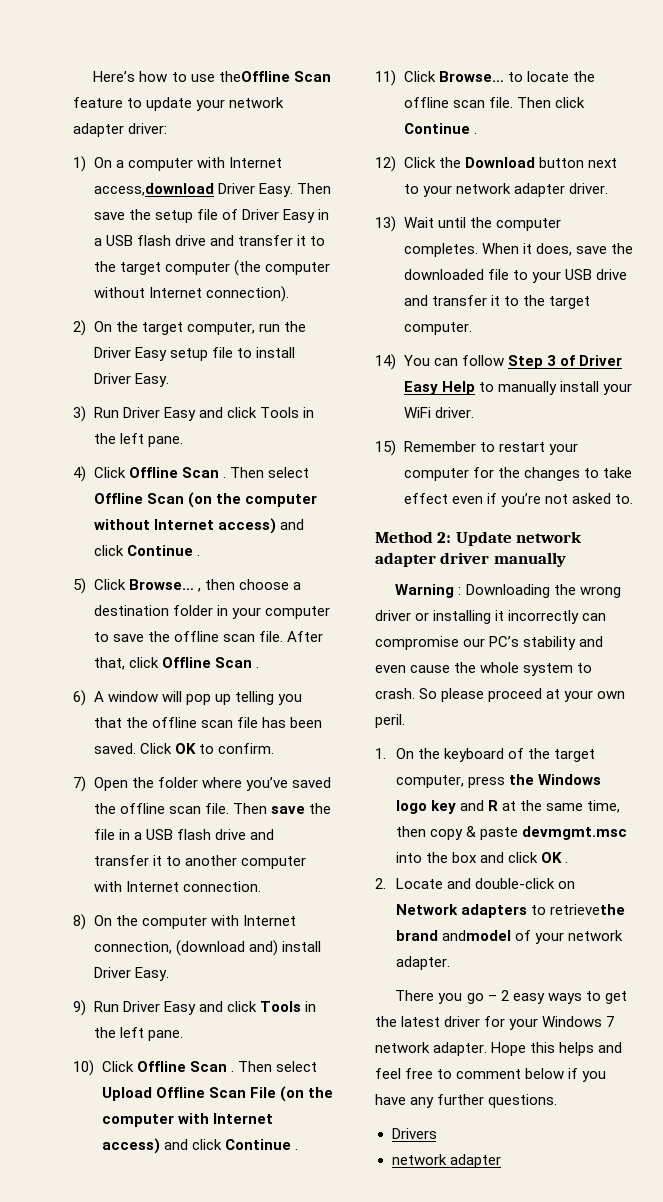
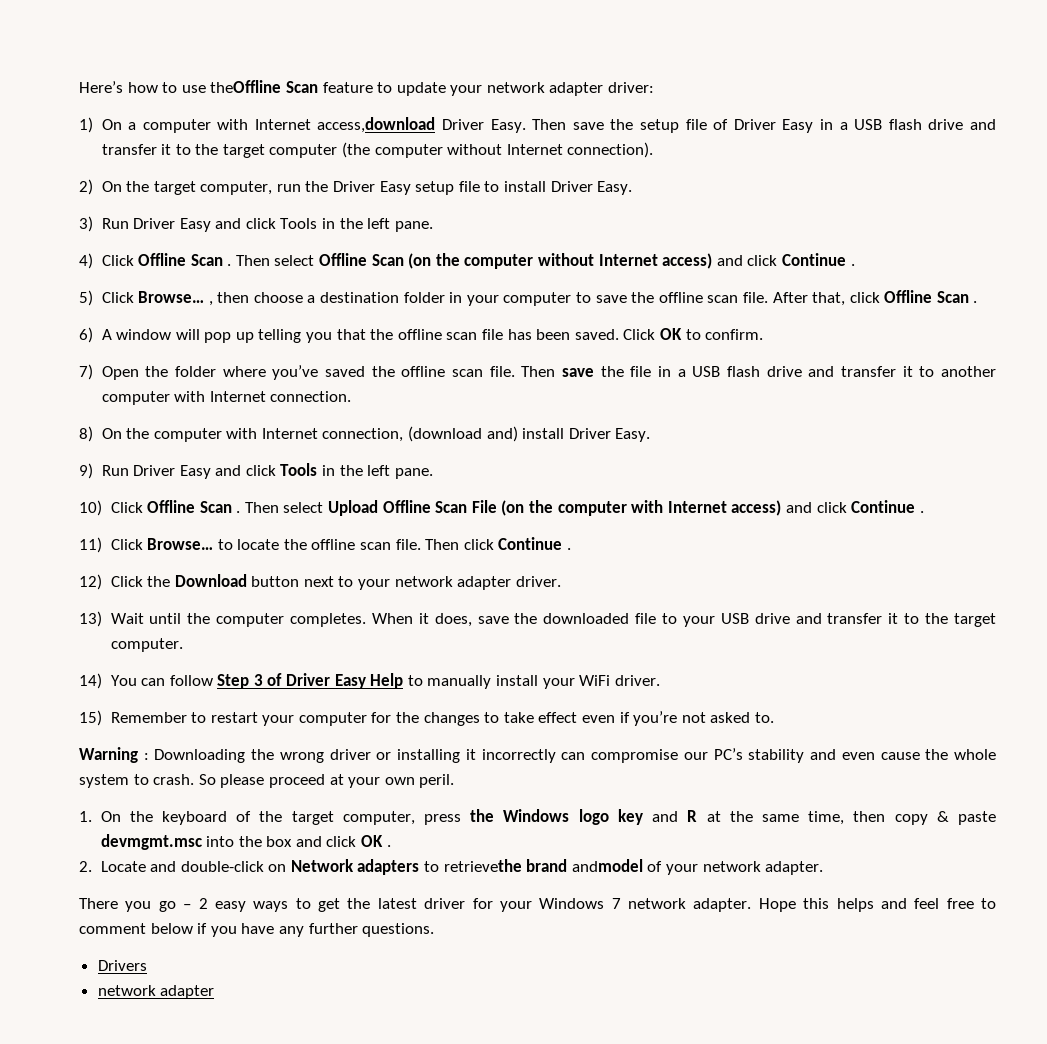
- Method 2: Update network adapter driver manually

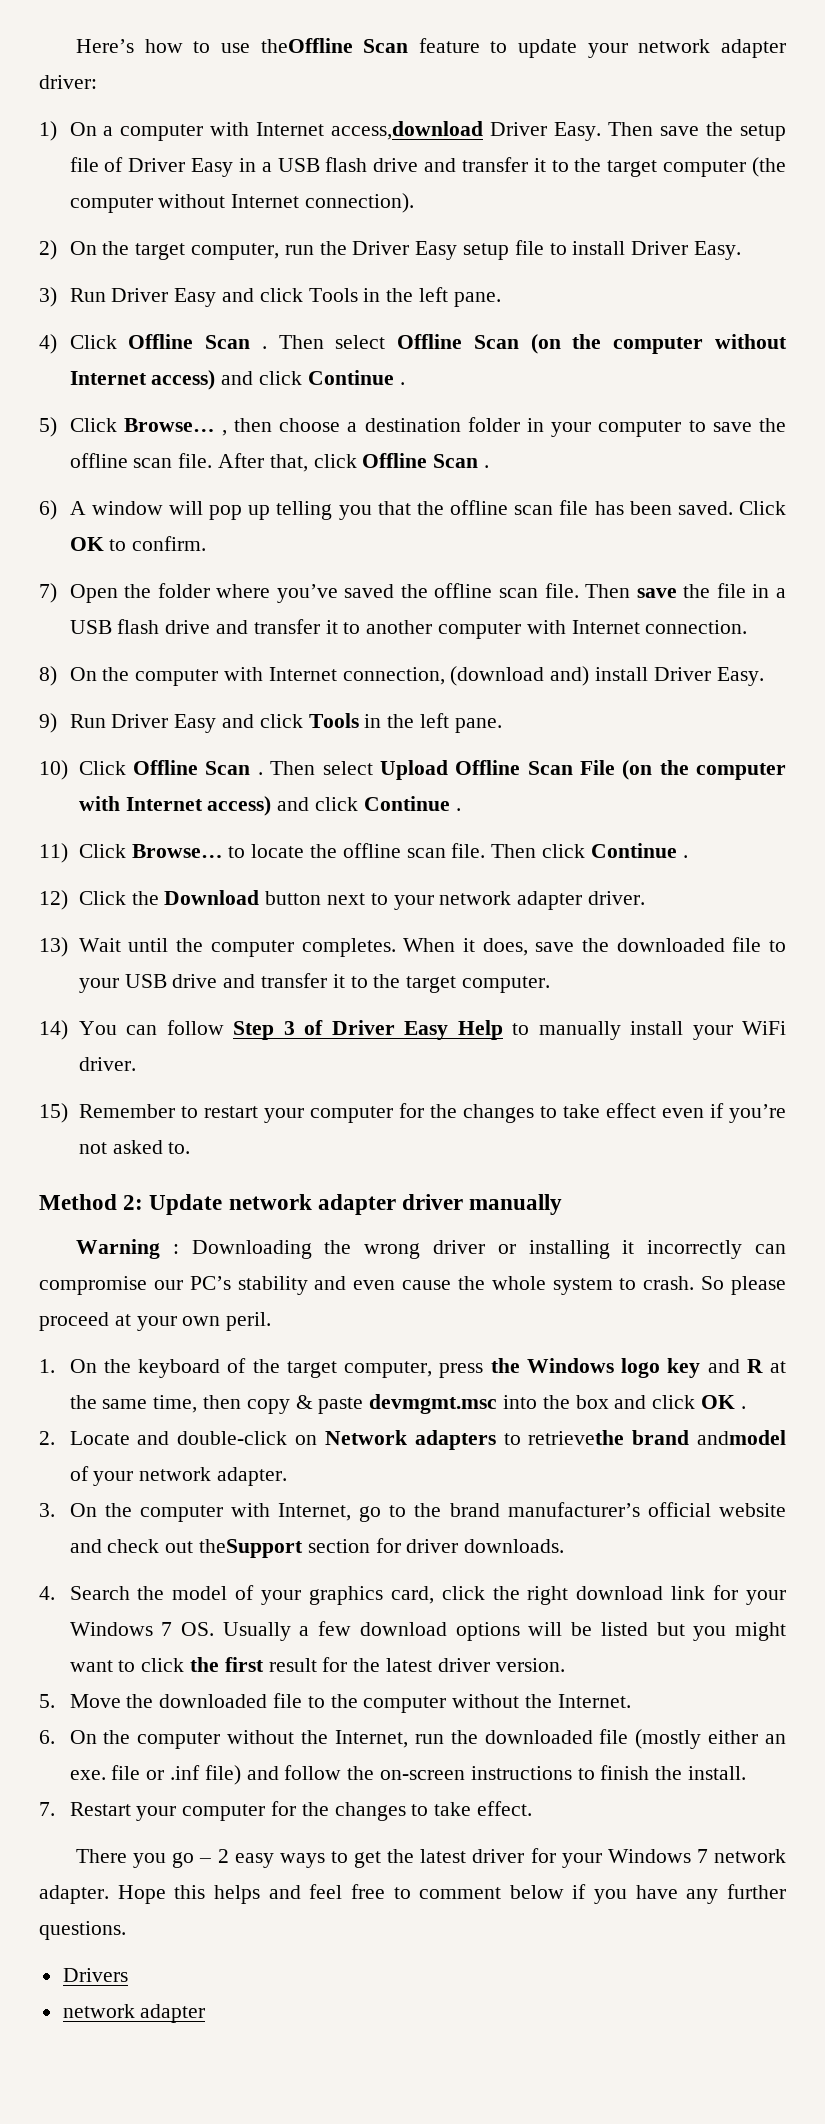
+ Method 2: Update network adapter driver manually
+ 3. On the computer with Internet, go to the brand manufacturer’s official website and check out theSupport section for driver downloads.
+ 4. Search the model of your graphics card, click the right download link for your Windows 7 OS. Usually a few download options will be listed but you might want to click the first result for the latest driver version.
+ 5. Move the downloaded file to the computer without the Internet.
+ 6. On the computer without the Internet, run the downloaded file (mostly either an exe. file or .inf file) and follow the on-screen instructions to finish the install.
+ 7. Restart your computer for the changes to take effect.

